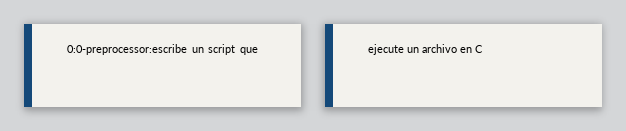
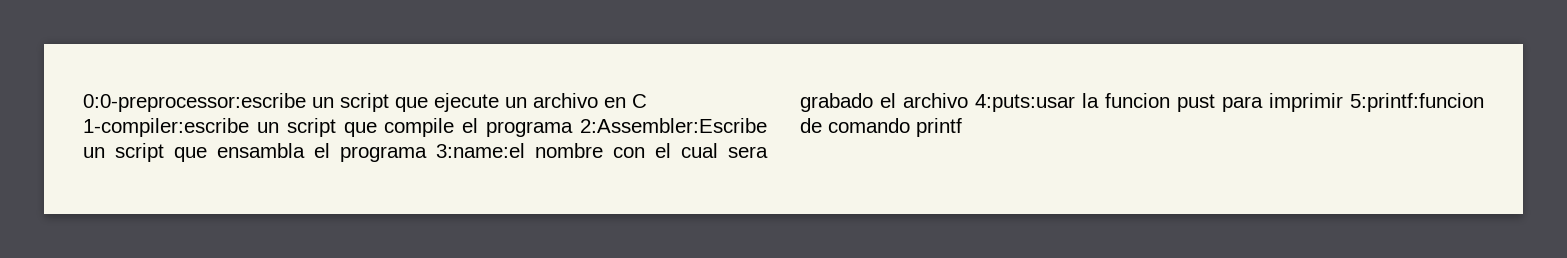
- 0:0-preprocessor:escribe un script que ejecute un archivo en C
+ 0:0-preprocessor:escribe un script que ejecute un archivo en C 1-compiler:escribe un script que compile el programa 2:Assembler:Escribe un script que ensambla el programa 3:name:el nombre con el cual sera grabado el archivo 4:puts:usar la funcion pust para imprimir 5:printf:funcion de comando printf

